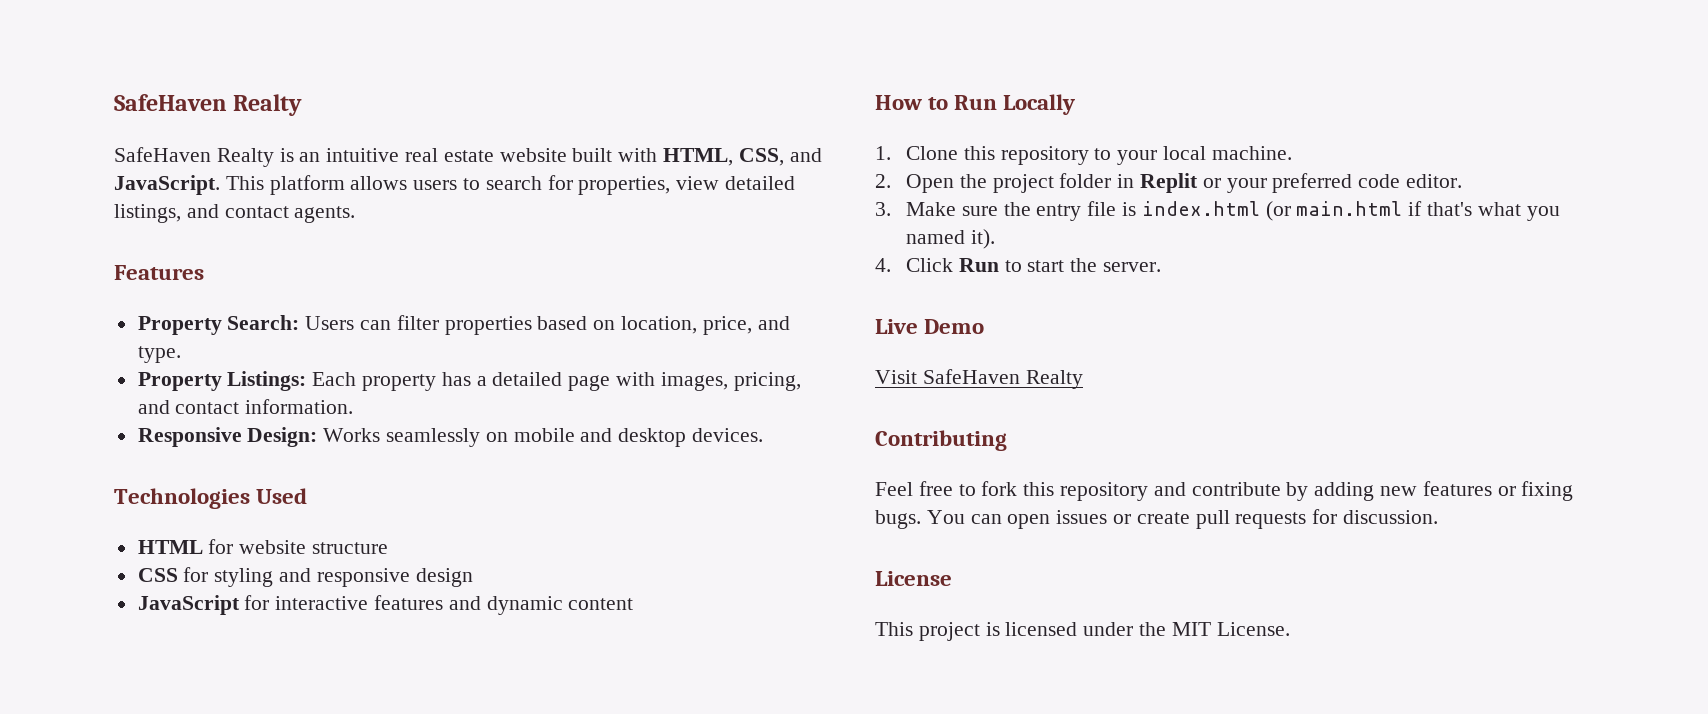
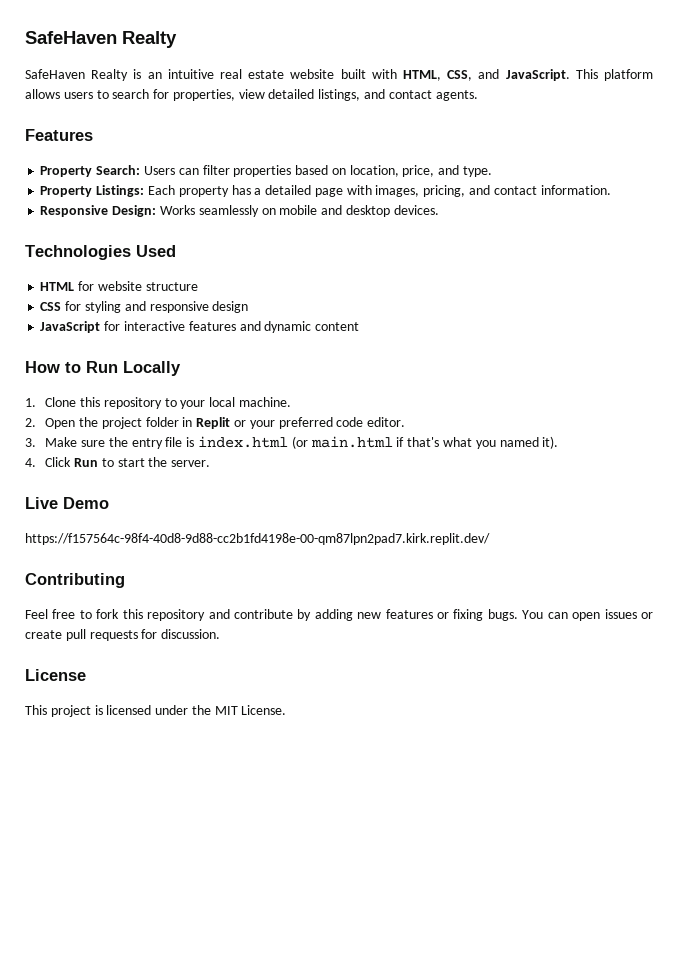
- Visit SafeHaven Realty
+ https://f157564c-98f4-40d8-9d88-cc2b1fd4198e-00-qm87lpn2pad7.kirk.replit.dev/

